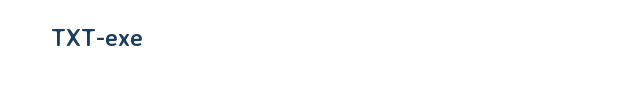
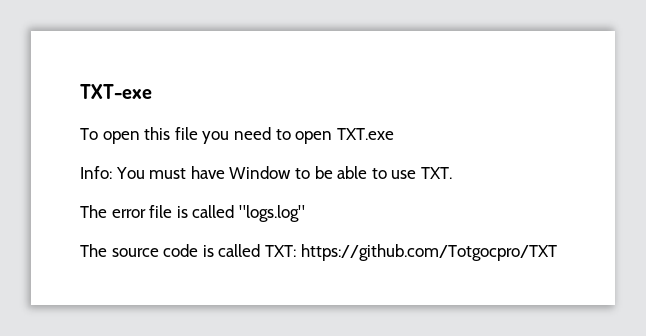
+ To open this file you need to open TXT.exe
+ Info: You must have Window to be able to use TXT.
+ The error file is called "logs.log"
+ The source code is called TXT: https://github.com/Totgocpro/TXT

